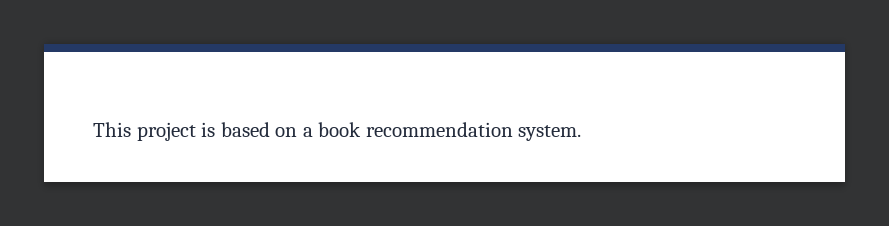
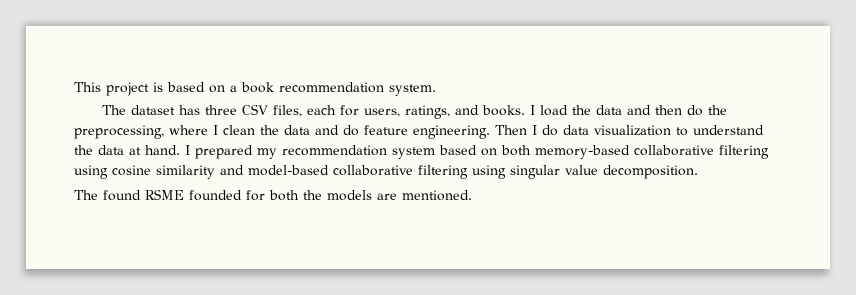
+ The dataset has three CSV files, each for users, ratings, and books. I load the data and then do the preprocessing, where I clean the data and do feature engineering. Then I do data visualization to understand the data at hand. I prepared my recommendation system based on both memory-based collaborative filtering using cosine similarity and model-based collaborative filtering using singular value decomposition.
+ The found RSME founded for both the models are mentioned.

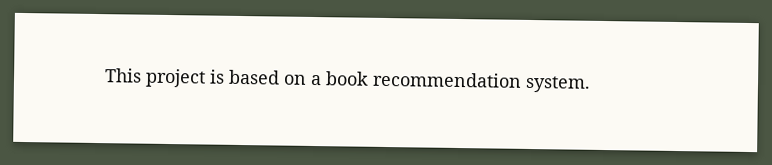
- The dataset has three CSV files, each for users, ratings, and books. I load the data and then do the preprocessing, where I clean the data and do feature engineering. Then I do data visualization to understand the data at hand. I prepared my recommendation system based on both memory-based collaborative filtering using cosine similarity and model-based collaborative filtering using singular value decomposition.
- The found RSME founded for both the models are mentioned.

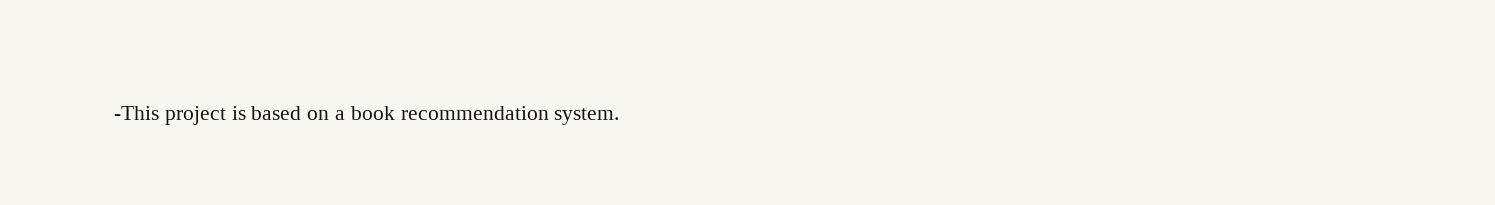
- This project is based on a book recommendation system.
+ -This project is based on a book recommendation system.

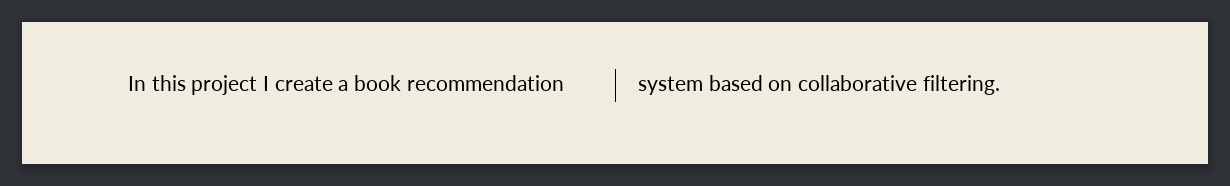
- -This project is based on a book recommendation system.
+ In this project I create a book recommendation system based on collaborative filtering.

